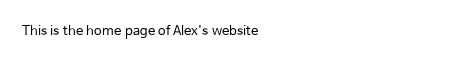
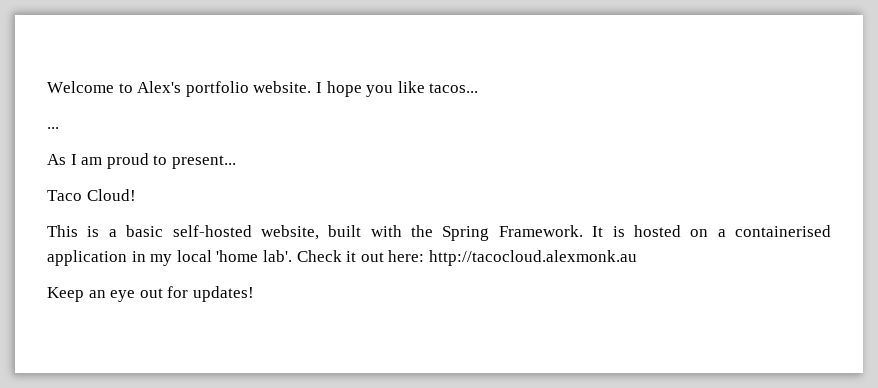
- This is the home page of Alex's website
+ Welcome to Alex's portfolio website. I hope you like tacos...
+ ...
+ As I am proud to present...
+ Taco Cloud!
+ This is a basic self-hosted website, built with the Spring Framework. It is hosted on a containerised application in my local 'home lab'. Check it out here: http://tacocloud.alexmonk.au
+ Keep an eye out for updates!

